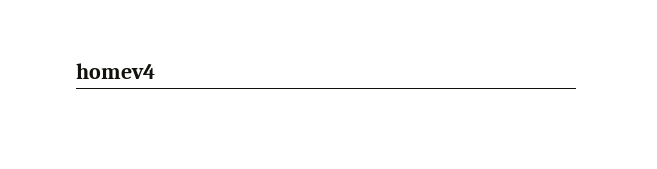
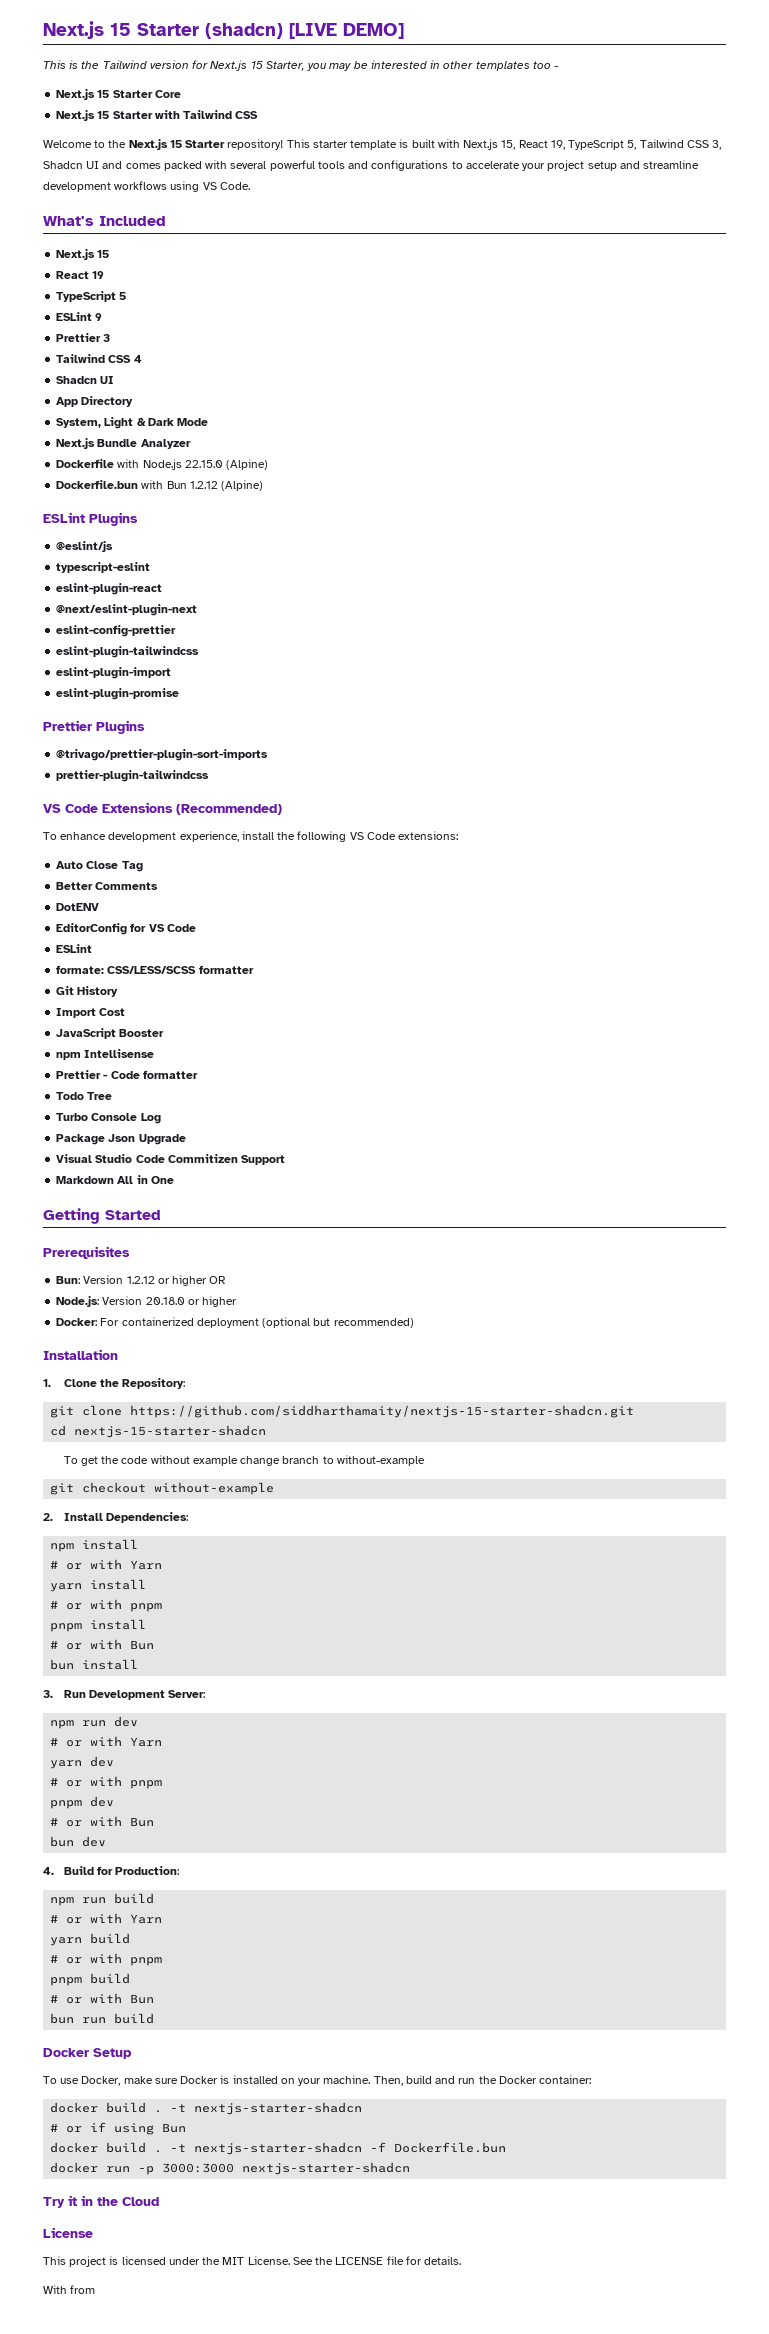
- homev4
+ Next.js 15 Starter (shadcn) [LIVE DEMO]
+ This is the Tailwind version for Next.js 15 Starter, you may be interested in other templates too -
+ Next.js 15 Starter Core
+ Next.js 15 Starter with Tailwind CSS
+ Welcome to the Next.js 15 Starter repository! This starter template is built with Next.js 15, React 19, TypeScript 5, Tailwind CSS 3, Shadcn UI and comes packed with several powerful tools and configurations to accelerate your project setup and streamline development workflows using VS Code.
+ What's Included
+ Next.js 15
+ React 19
+ TypeScript 5
+ ESLint 9
+ Prettier 3
+ Tailwind CSS 4
+ Shadcn UI
+ App Directory
+ System, Light & Dark Mode
+ Next.js Bundle Analyzer
+ Dockerfile with Node.js 22.15.0 (Alpine)
+ Dockerfile.bun with Bun 1.2.12 (Alpine)
+ ESLint Plugins
+ @eslint/js
+ typescript-eslint
+ eslint-plugin-react
+ @next/eslint-plugin-next
+ eslint-config-prettier
+ eslint-plugin-tailwindcss
+ eslint-plugin-import
+ eslint-plugin-promise
+ Prettier Plugins
+ @trivago/prettier-plugin-sort-imports
+ prettier-plugin-tailwindcss
+ VS Code Extensions (Recommended)
+ To enhance development experience, install the following VS Code extensions:
+ Auto Close Tag
+ Better Comments
+ DotENV
+ EditorConfig for VS Code
+ ESLint
+ formate: CSS/LESS/SCSS formatter
+ Git History
+ Import Cost
+ JavaScript Booster
+ npm Intellisense
+ Prettier - Code formatter
+ Todo Tree
+ Turbo Console Log
+ Package Json Upgrade
+ Visual Studio Code Commitizen Support
+ Markdown All in One
+ Getting Started
+ Prerequisites
+ Bun: Version 1.2.12 or higher OR
+ Node.js: Version 20.18.0 or higher
+ Docker: For containerized deployment (optional but recommended)
+ Installation
+ 1. Clone the Repository:
+ git clone https://github.com/siddharthamaity/nextjs-15-starter-shadcn.git
+ cd nextjs-15-starter-shadcn
+ To get the code without example change branch to without-example
+ git checkout without-example
+ 2. Install Dependencies:
+ npm install
+ # or with Yarn
+ yarn install
+ # or with pnpm
+ pnpm install
+ # or with Bun
+ bun install
+ 3. Run Development Server:
+ npm run dev
+ # or with Yarn
+ yarn dev
+ # or with pnpm
+ pnpm dev
+ # or with Bun
+ bun dev
+ 4. Build for Production:
+ npm run build
+ # or with Yarn
+ yarn build
+ # or with pnpm
+ pnpm build
+ # or with Bun
+ bun run build
+ Docker Setup
+ To use Docker, make sure Docker is installed on your machine. Then, build and run the Docker container:
+ docker build . -t nextjs-starter-shadcn
+ # or if using Bun
+ docker build . -t nextjs-starter-shadcn -f Dockerfile.bun
+ docker run -p 3000:3000 nextjs-starter-shadcn
+ Try it in the Cloud
+ License
+ This project is licensed under the MIT License. See the LICENSE file for details.
+ With from

